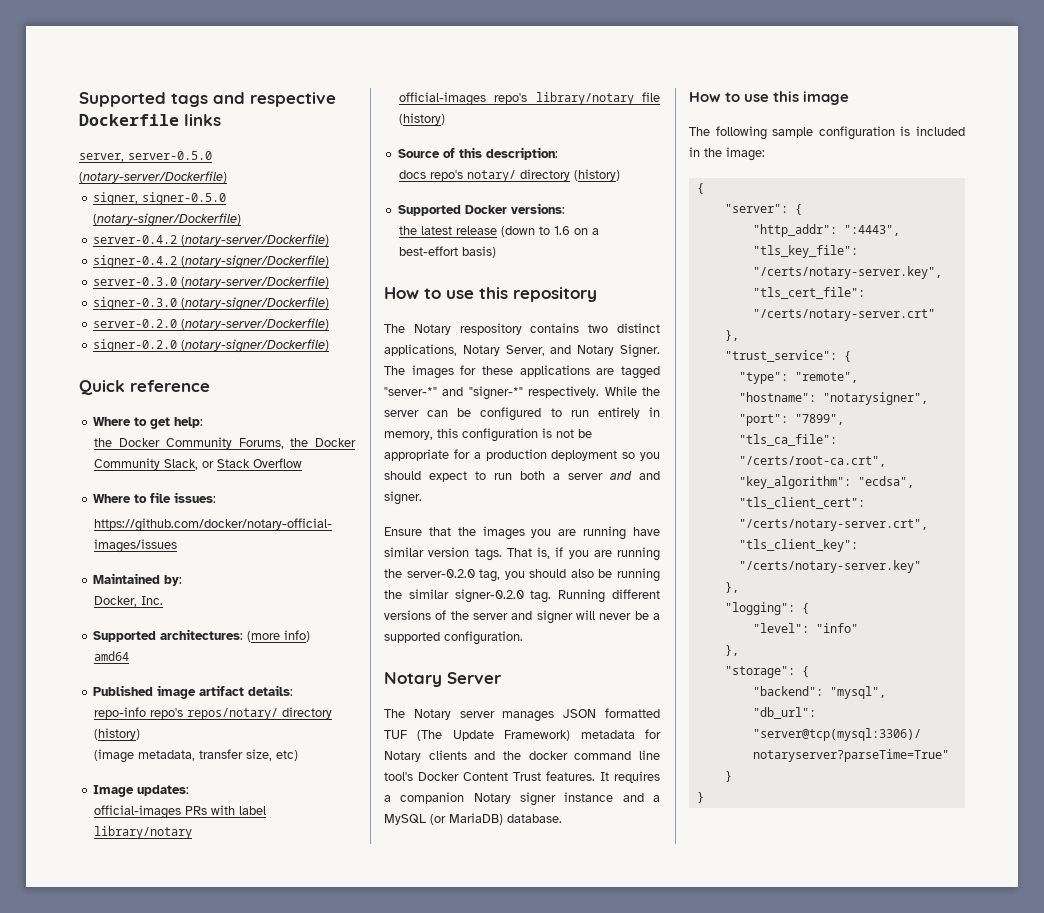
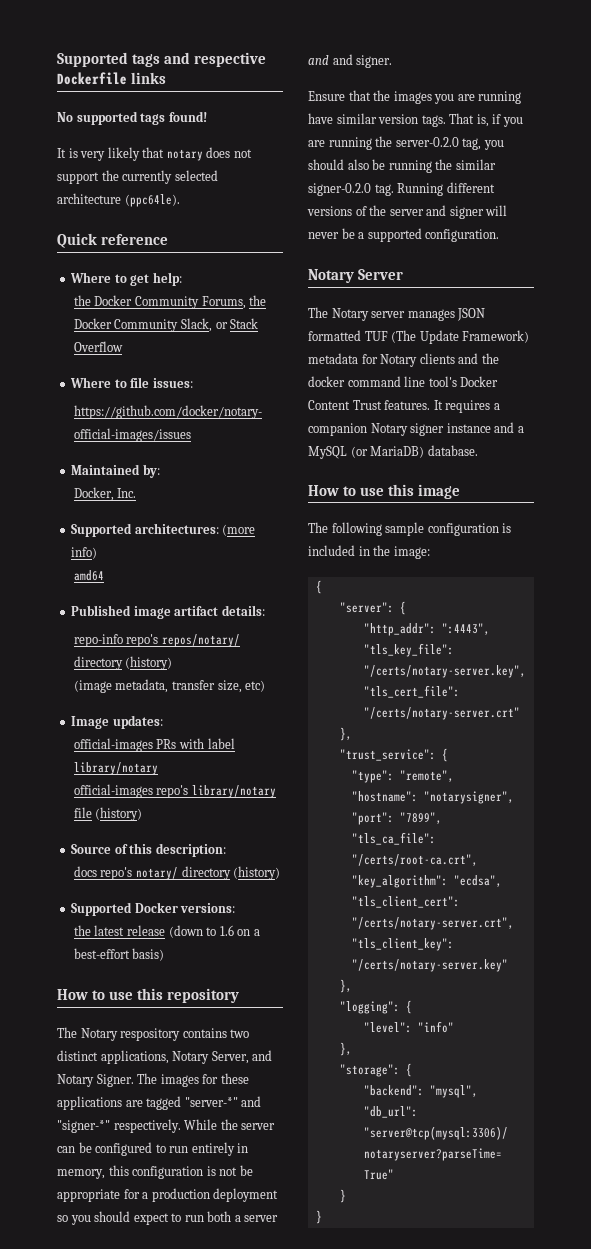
- server, server-0.5.0 (notary-server/Dockerfile)
- signer, signer-0.5.0 (notary-signer/Dockerfile)
- server-0.4.2 (notary-server/Dockerfile)
- signer-0.4.2 (notary-signer/Dockerfile)
- server-0.3.0 (notary-server/Dockerfile)
- signer-0.3.0 (notary-signer/Dockerfile)
- server-0.2.0 (notary-server/Dockerfile)
- signer-0.2.0 (notary-signer/Dockerfile)
+ No supported tags found!
+ It is very likely that notary does not support the currently selected architecture (ppc64le).

